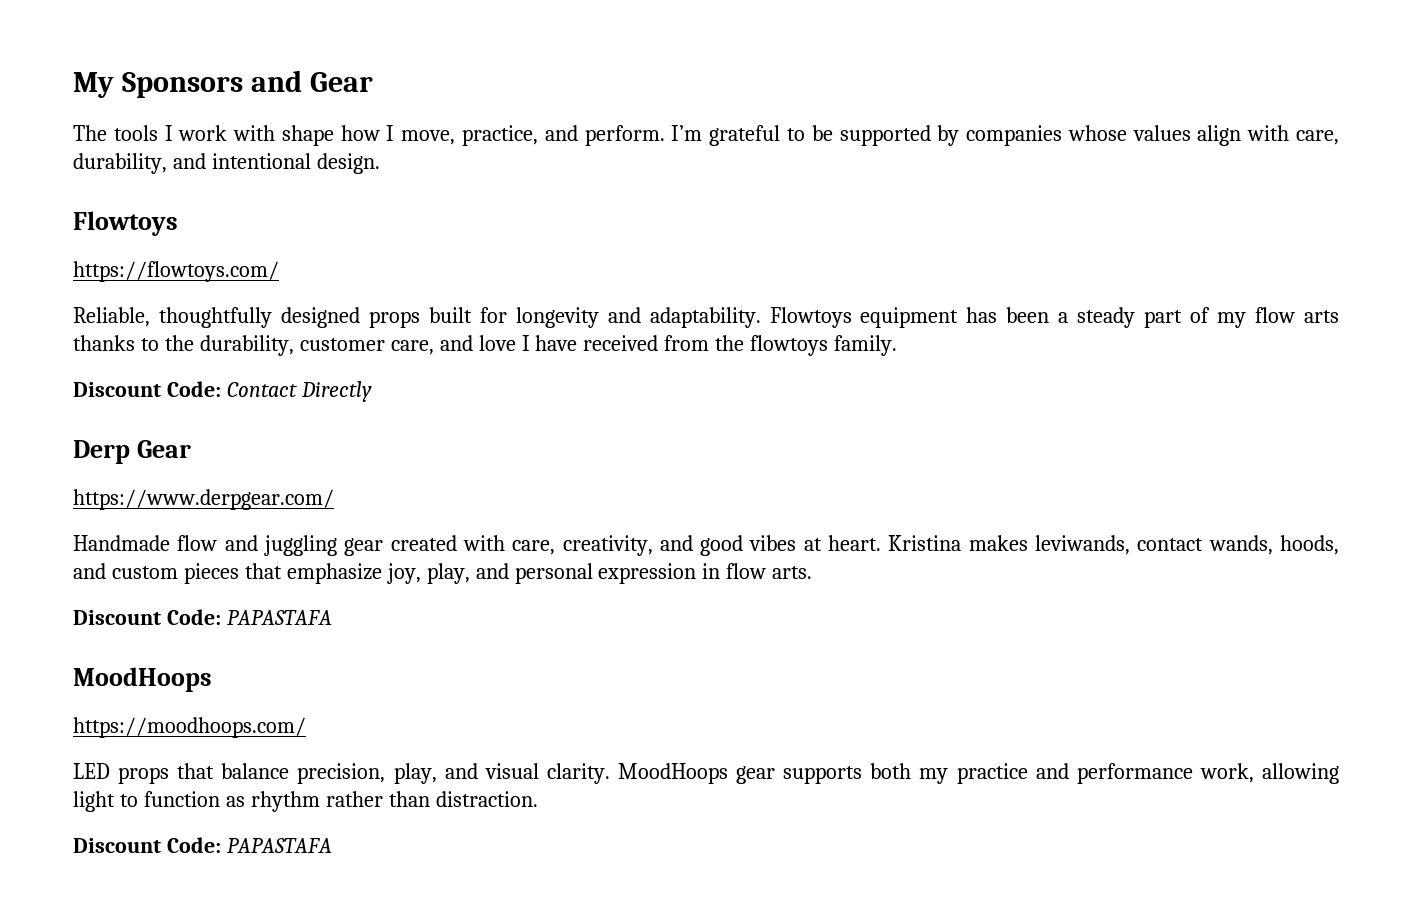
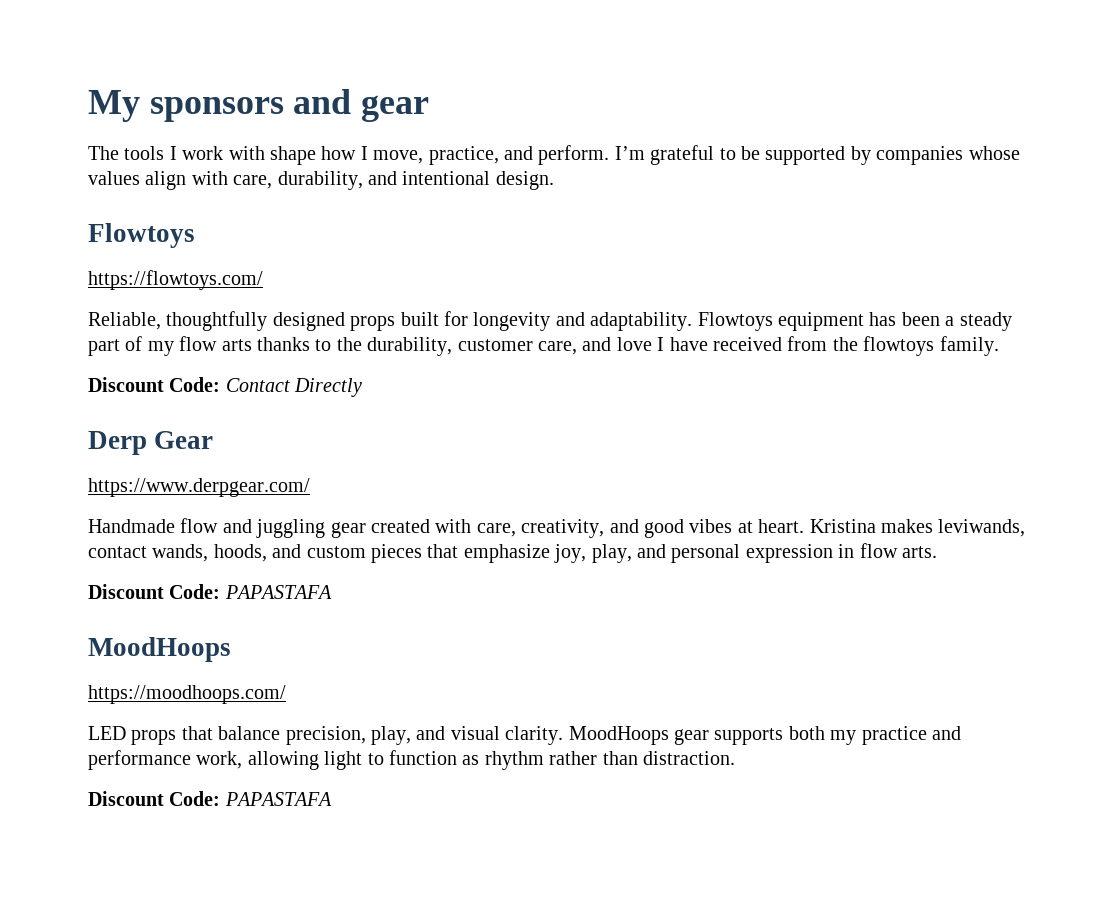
- My Sponsors and Gear
+ My sponsors and gear

